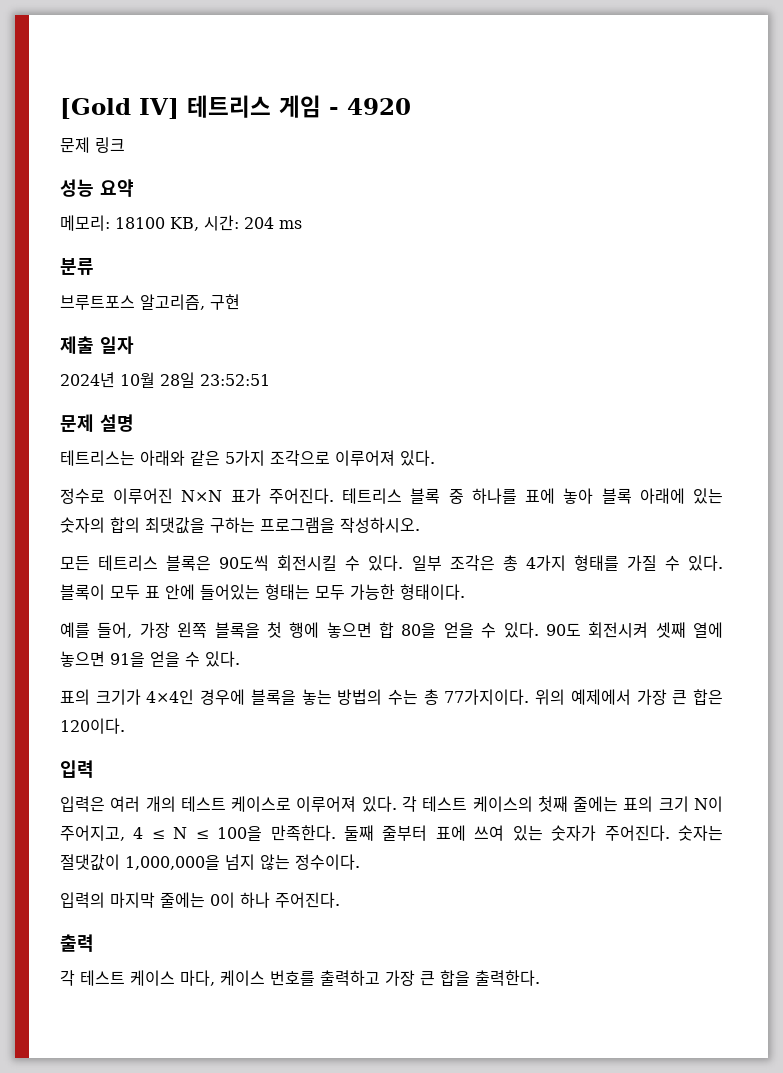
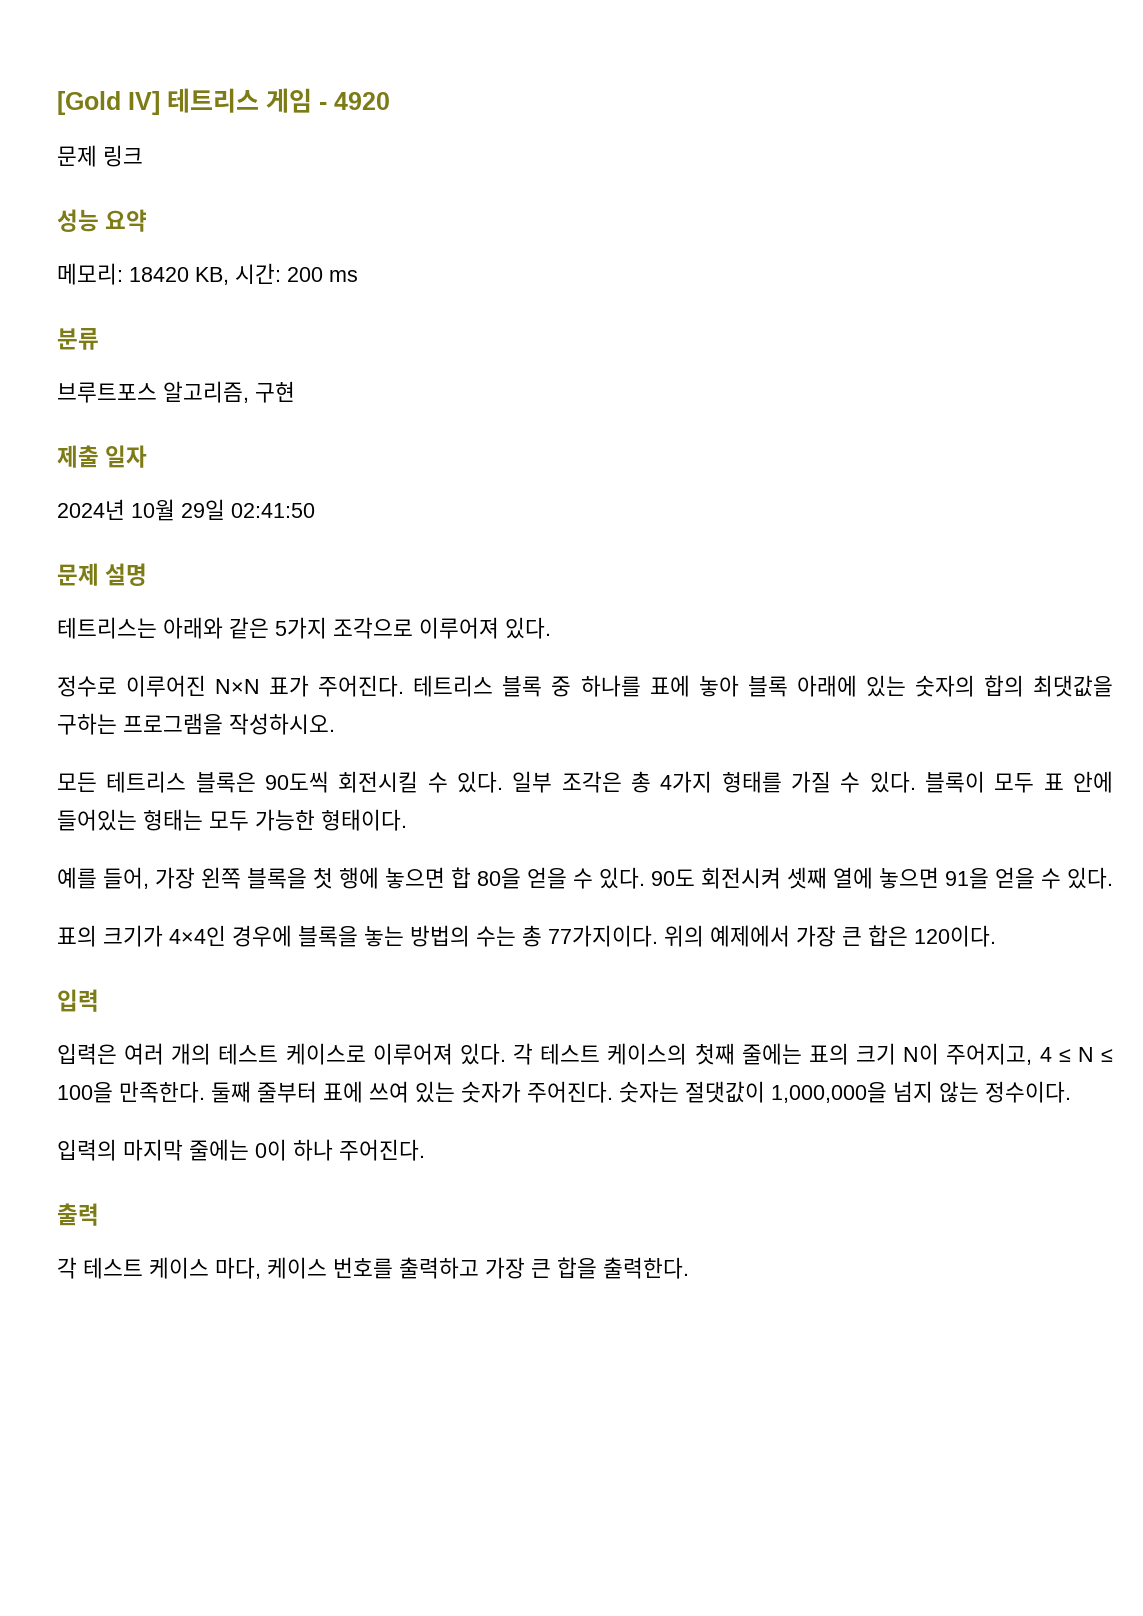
- 메모리: 18100 KB, 시간: 204 ms
+ 메모리: 18420 KB, 시간: 200 ms
- 2024년 10월 28일 23:52:51
+ 2024년 10월 29일 02:41:50

